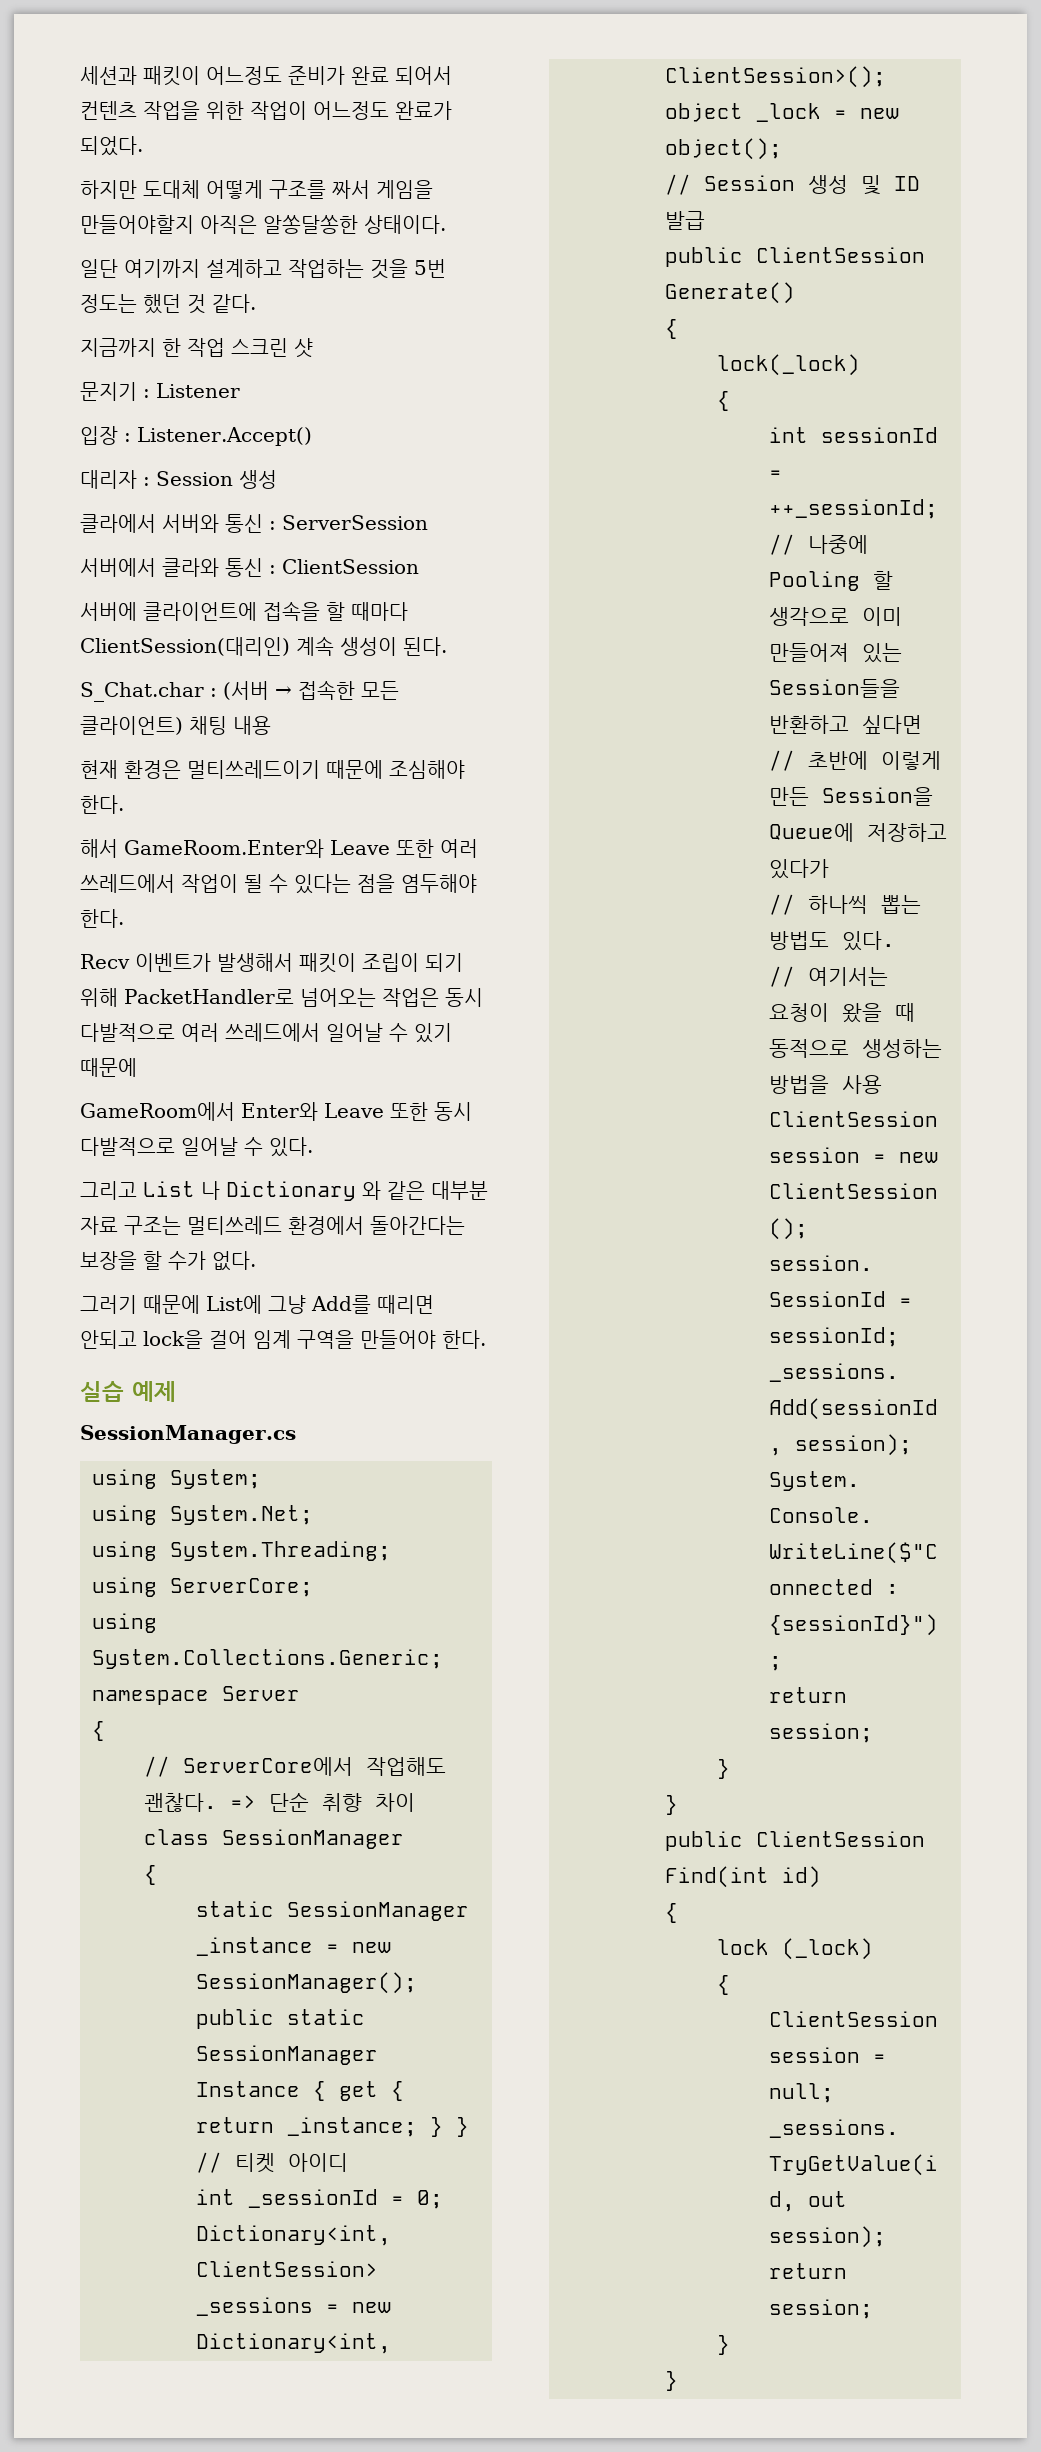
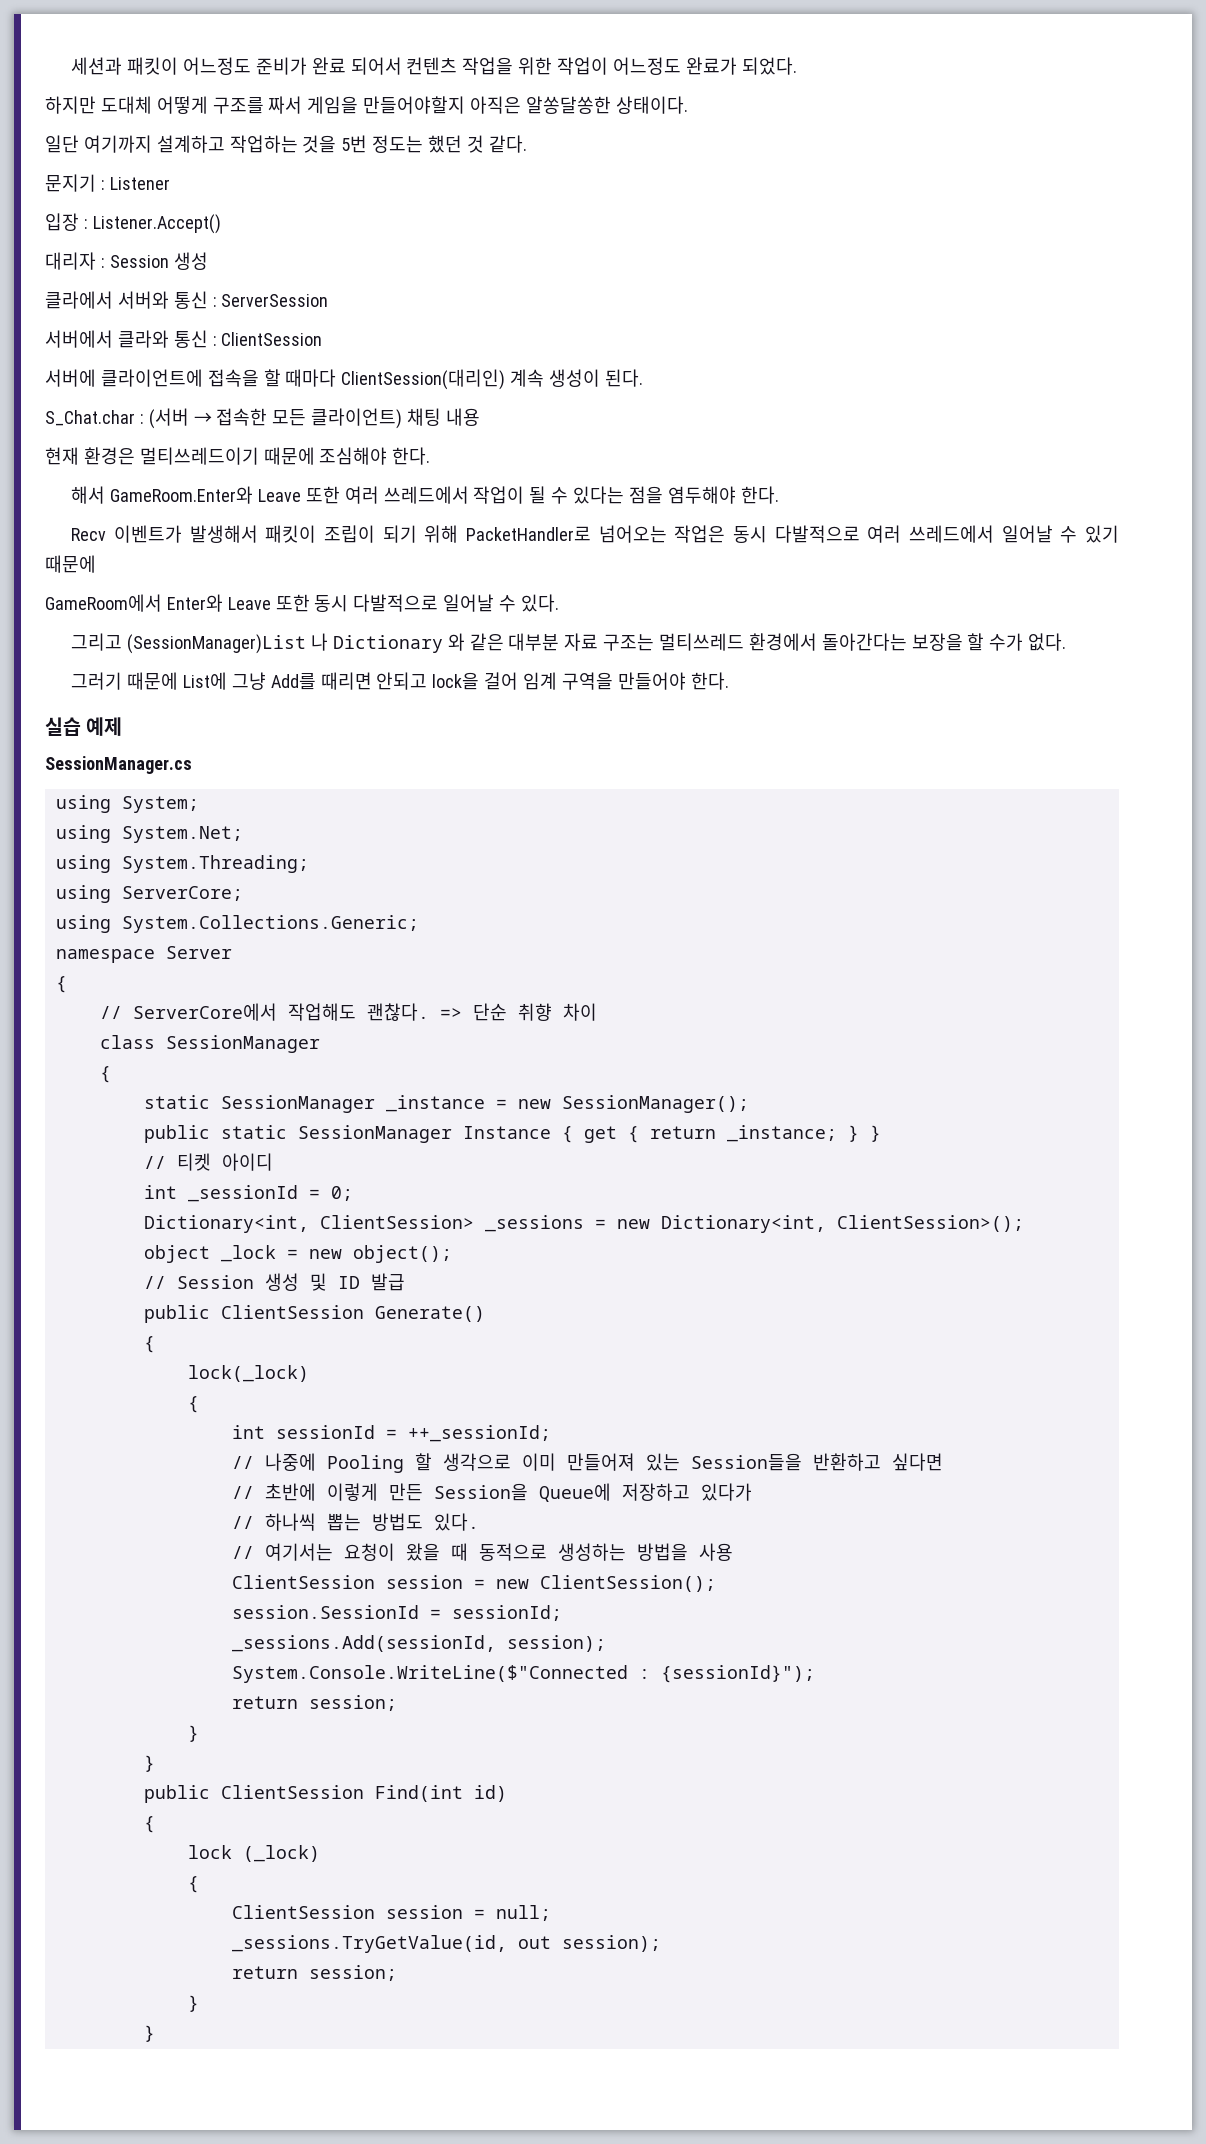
- 지금까지 한 작업 스크린 샷
- 그리고 List 나 Dictionary 와 같은 대부분 자료 구조는 멀티쓰레드 환경에서 돌아간다는 보장을 할 수가 없다.
+ 그리고 (SessionManager)List 나 Dictionary 와 같은 대부분 자료 구조는 멀티쓰레드 환경에서 돌아간다는 보장을 할 수가 없다.

